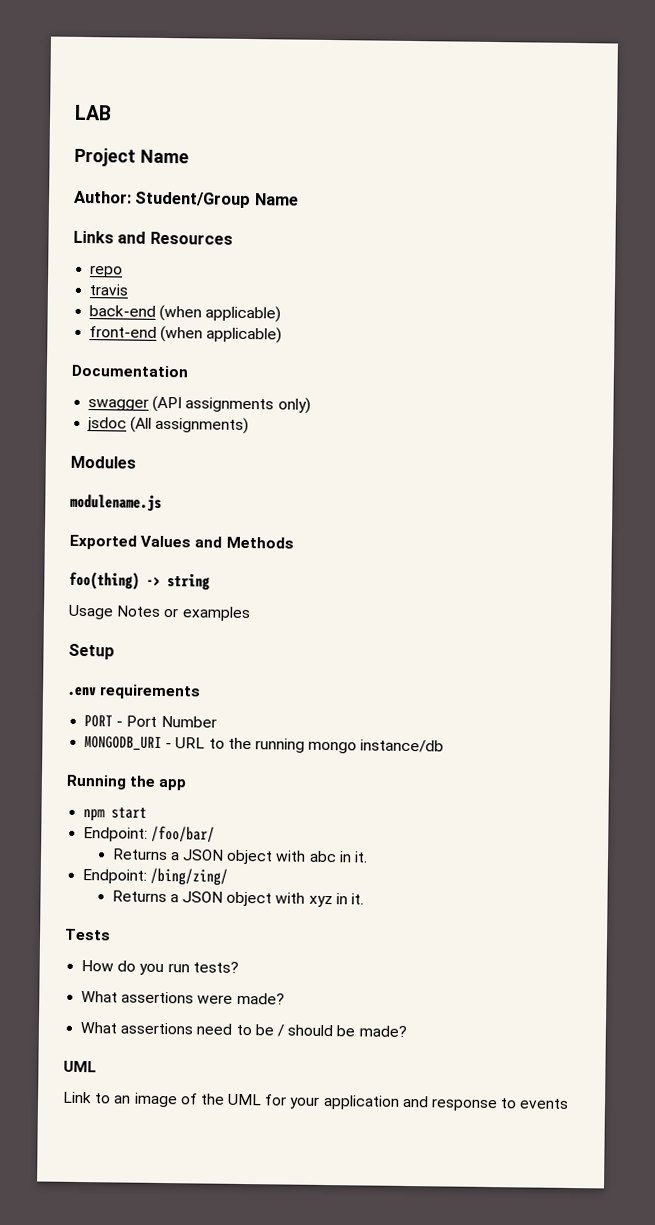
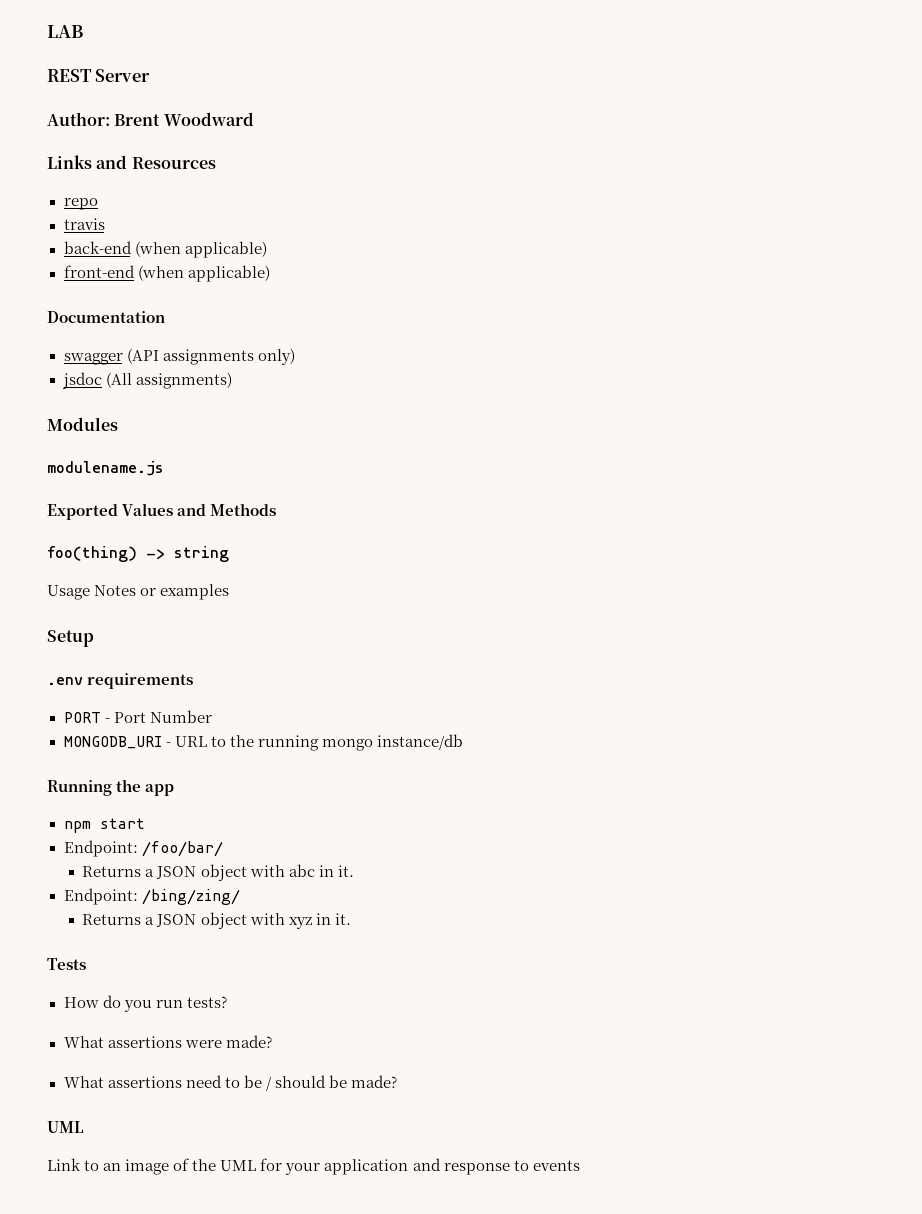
- Project Name
+ REST Server
- Author: Student/Group Name
+ Author: Brent Woodward

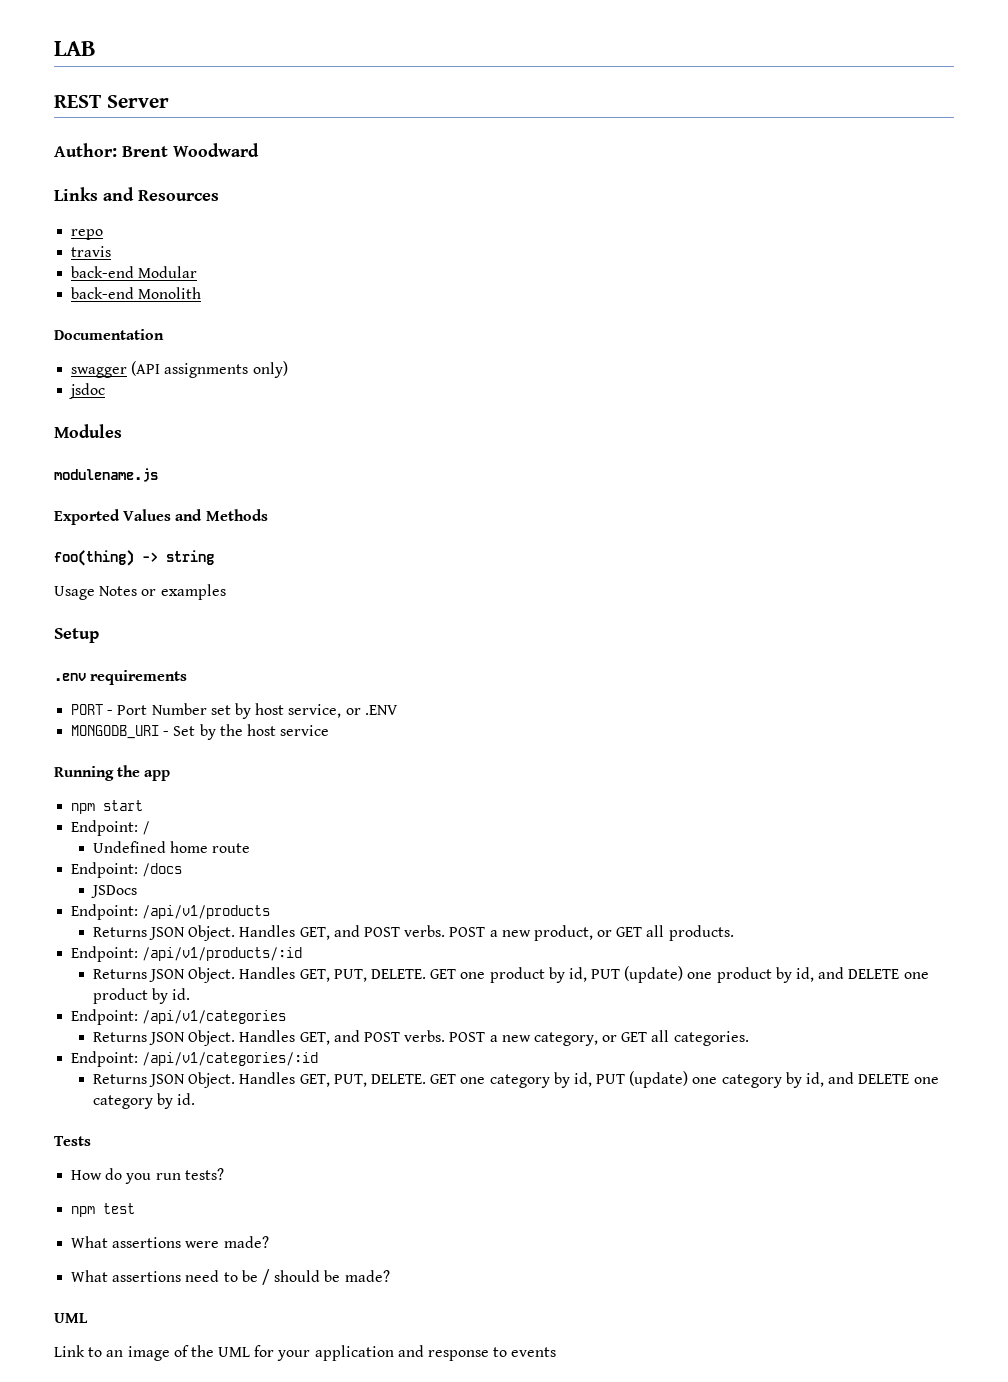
- back-end (when applicable)
- front-end (when applicable)
+ back-end Modular
+ back-end Monolith
- jsdoc (All assignments)
+ jsdoc
- PORT - Port Number
- MONGODB_URI - URL to the running mongo instance/db
+ PORT - Port Number set by host service, or .ENV
+ MONGODB_URI - Set by the host service
- Endpoint: /foo/bar/
- Returns a JSON object with abc in it.
- Endpoint: /bing/zing/
- Returns a JSON object with xyz in it.
+ Endpoint: /
+ Undefined home route
+ Endpoint: /docs
+ JSDocs
+ Endpoint: /api/v1/products
+ Returns JSON Object. Handles GET, and POST verbs. POST a new product, or GET all products.
+ Endpoint: /api/v1/products/:id
+ Returns JSON Object. Handles GET, PUT, DELETE. GET one product by id, PUT (update) one product by id, and DELETE one product by id.
+ Endpoint: /api/v1/categories
+ Returns JSON Object. Handles GET, and POST verbs. POST a new category, or GET all categories.
+ Endpoint: /api/v1/categories/:id
+ Returns JSON Object. Handles GET, PUT, DELETE. GET one category by id, PUT (update) one category by id, and DELETE one category by id.
+ npm test

